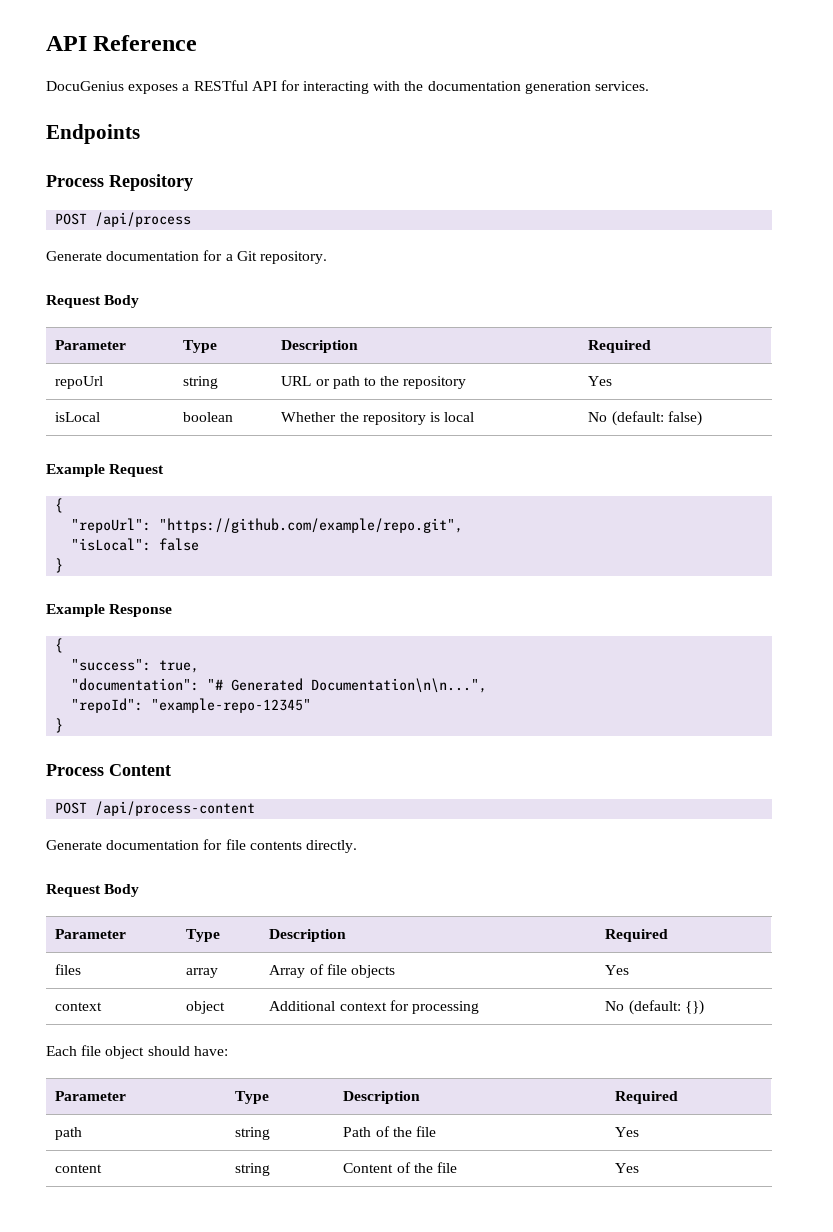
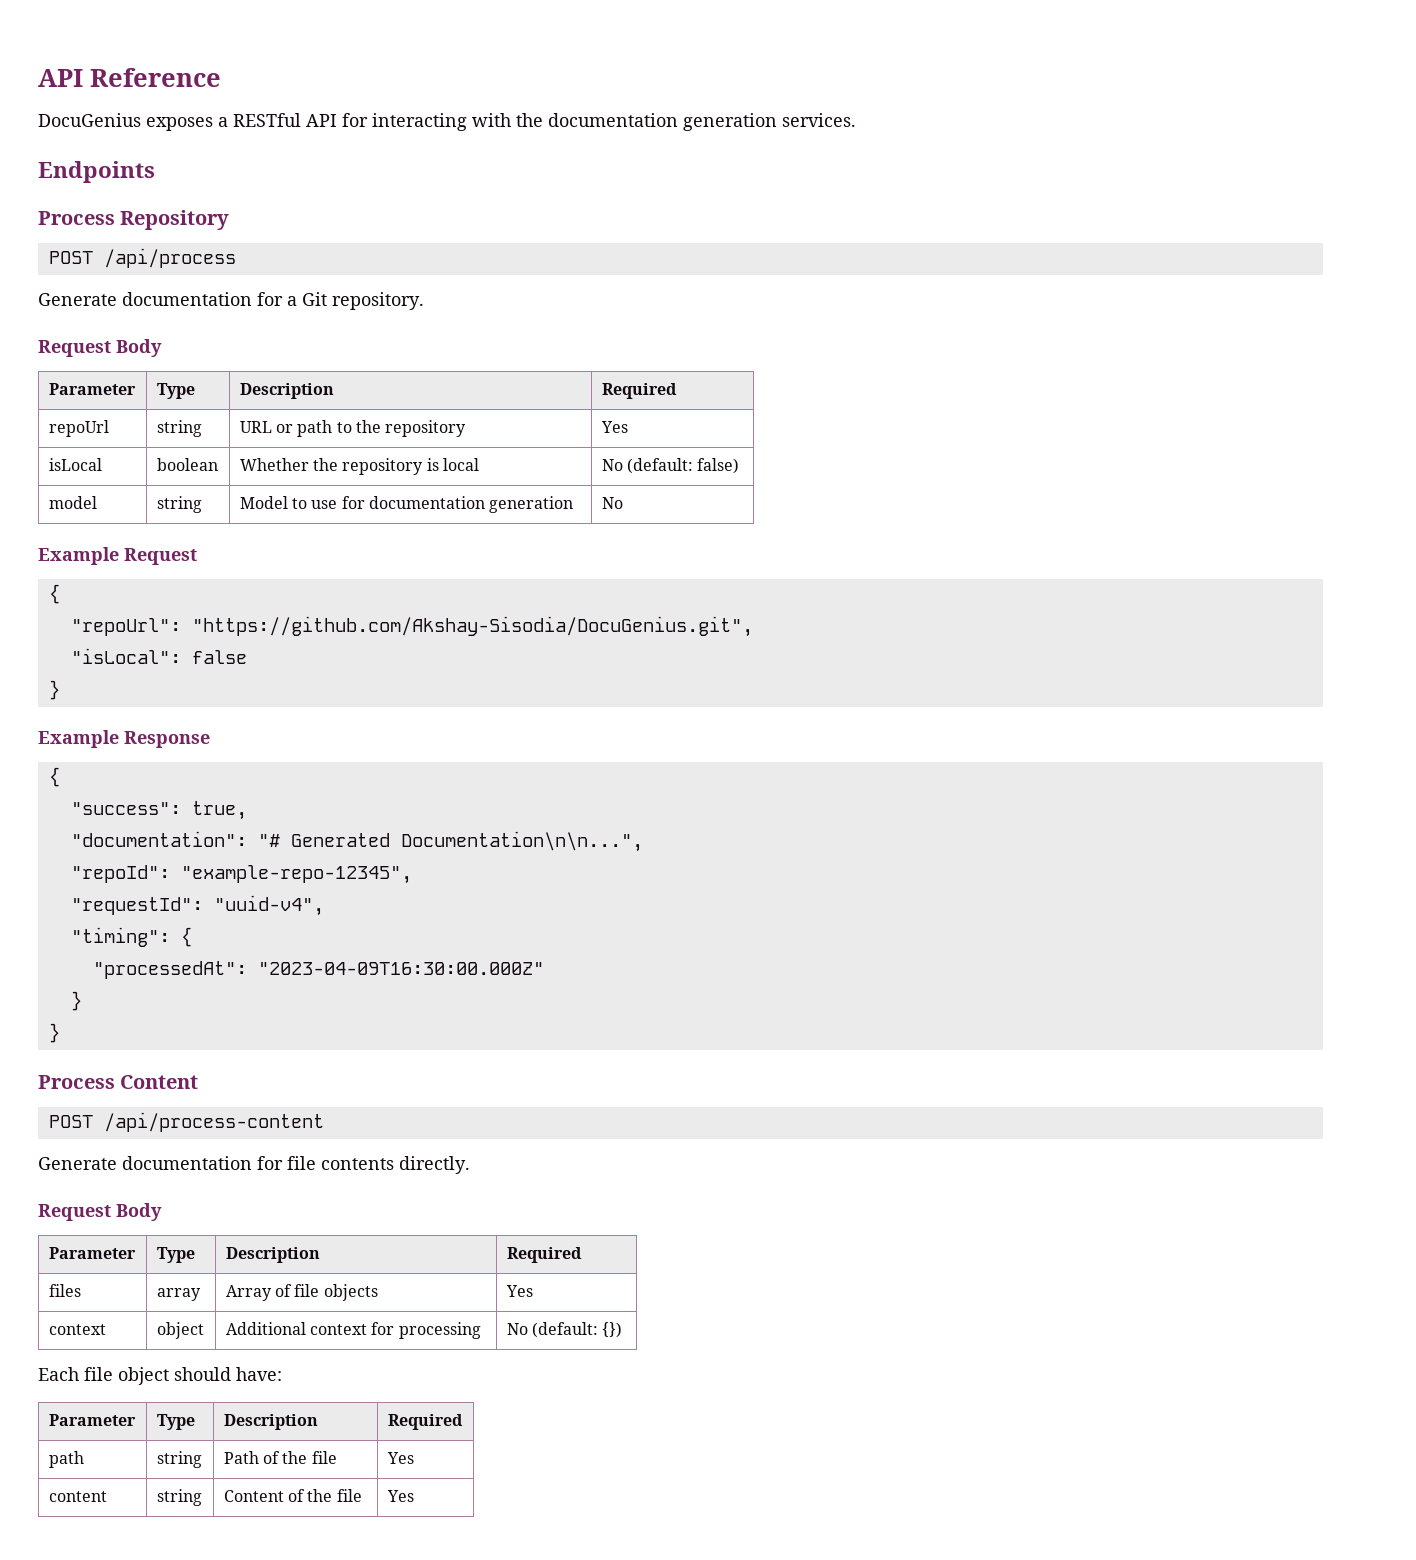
+ model | string | Model to use for documentation generation | No
- "repoUrl": "https://github.com/example/repo.git",
+ "repoUrl": "https://github.com/Akshay-Sisodia/DocuGenius.git",
- "repoId": "example-repo-12345"
+ "repoId": "example-repo-12345",
+ "requestId": "uuid-v4",
+ "timing": {
+ "processedAt": "2023-04-09T16:30:00.000Z"
+ }

